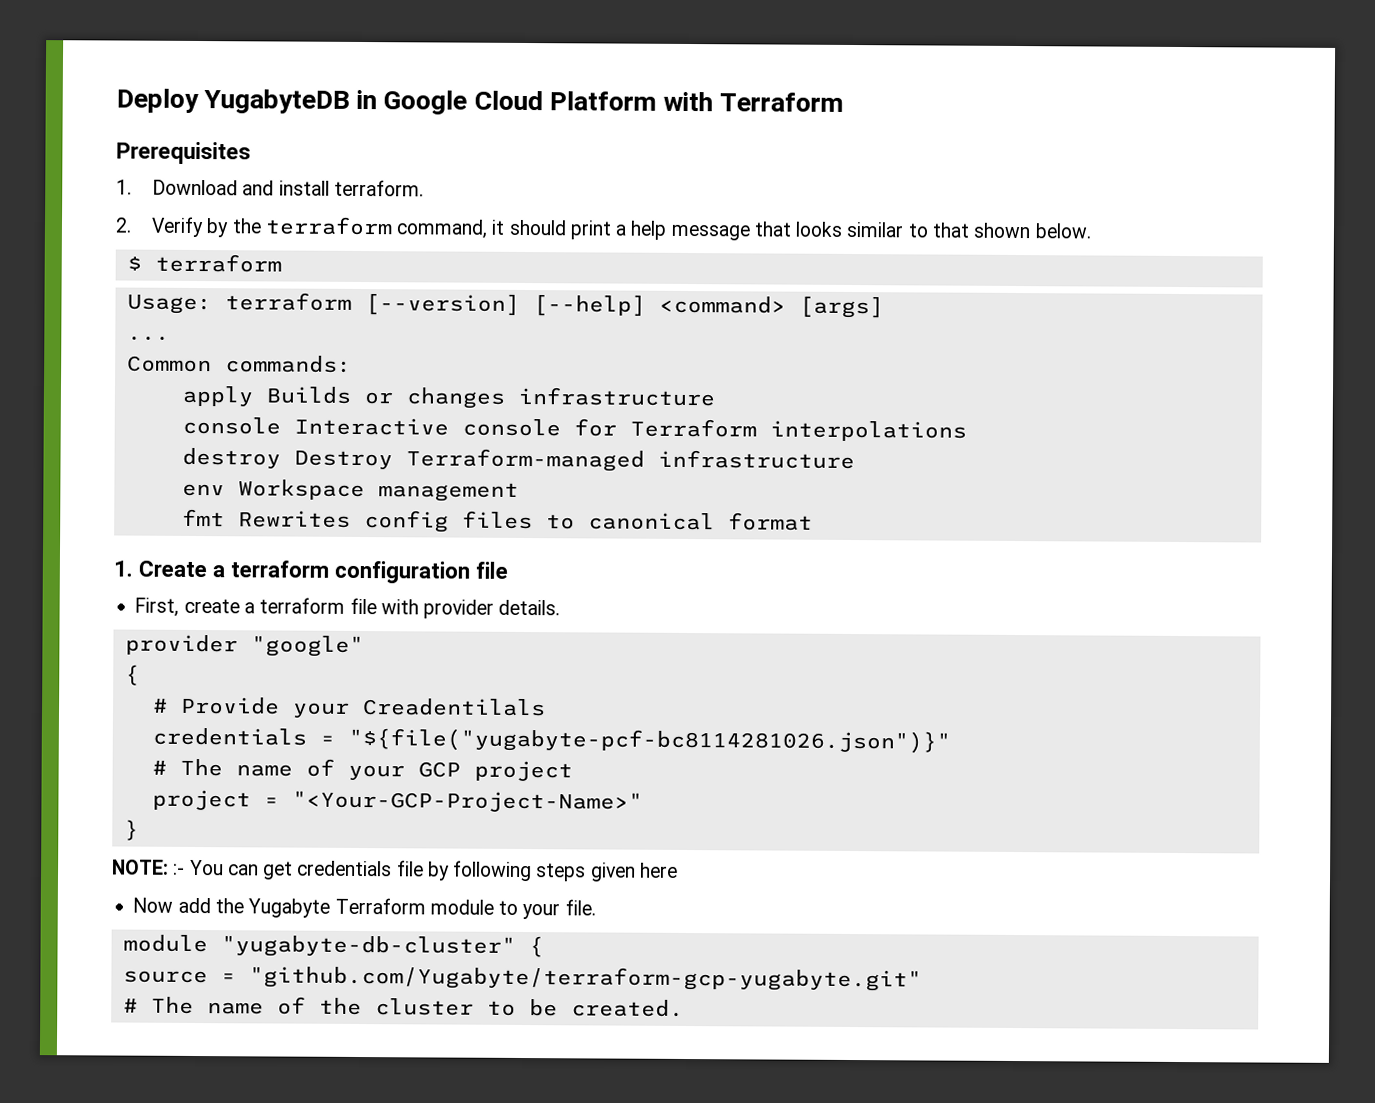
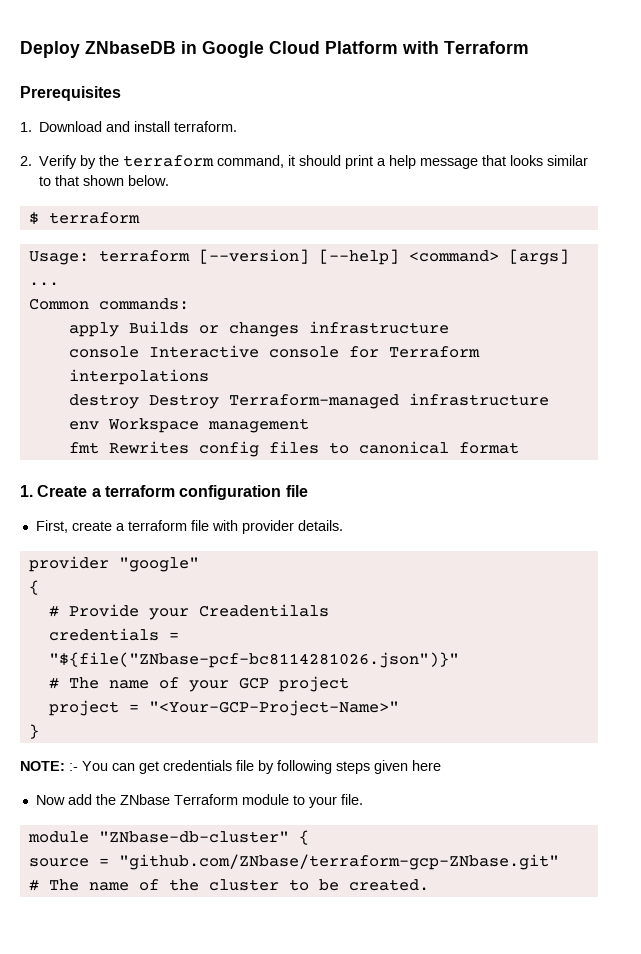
- Deploy YugabyteDB in Google Cloud Platform with Terraform
+ Deploy ZNbaseDB in Google Cloud Platform with Terraform
- credentials = "${file("yugabyte-pcf-bc8114281026.json")}"
+ credentials = "${file("ZNbase-pcf-bc8114281026.json")}"
- Now add the Yugabyte Terraform module to your file.
+ Now add the ZNbase Terraform module to your file.
- module "yugabyte-db-cluster" {
+ module "ZNbase-db-cluster" {
- source = "github.com/Yugabyte/terraform-gcp-yugabyte.git"
+ source = "github.com/ZNbase/terraform-gcp-ZNbase.git"

